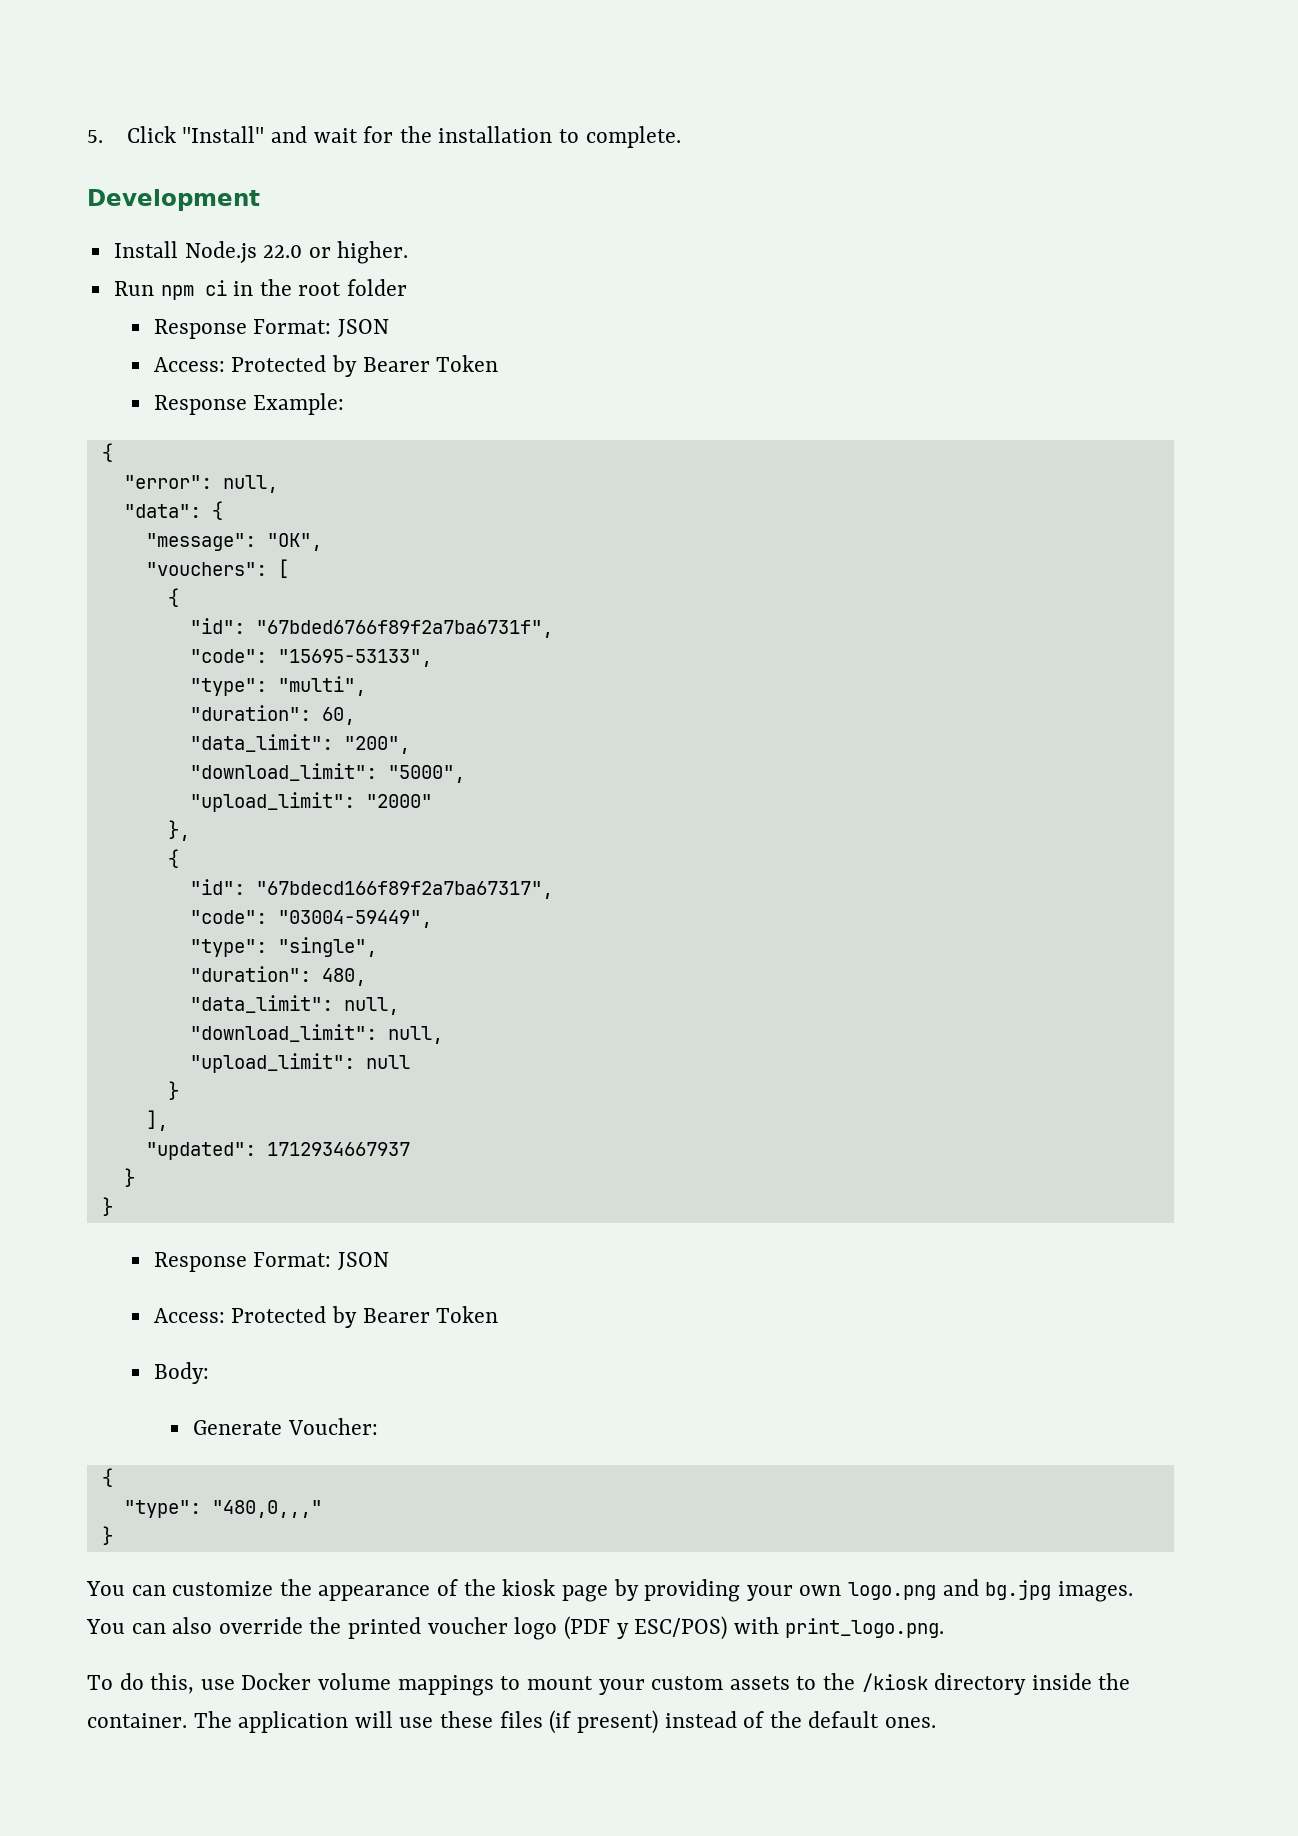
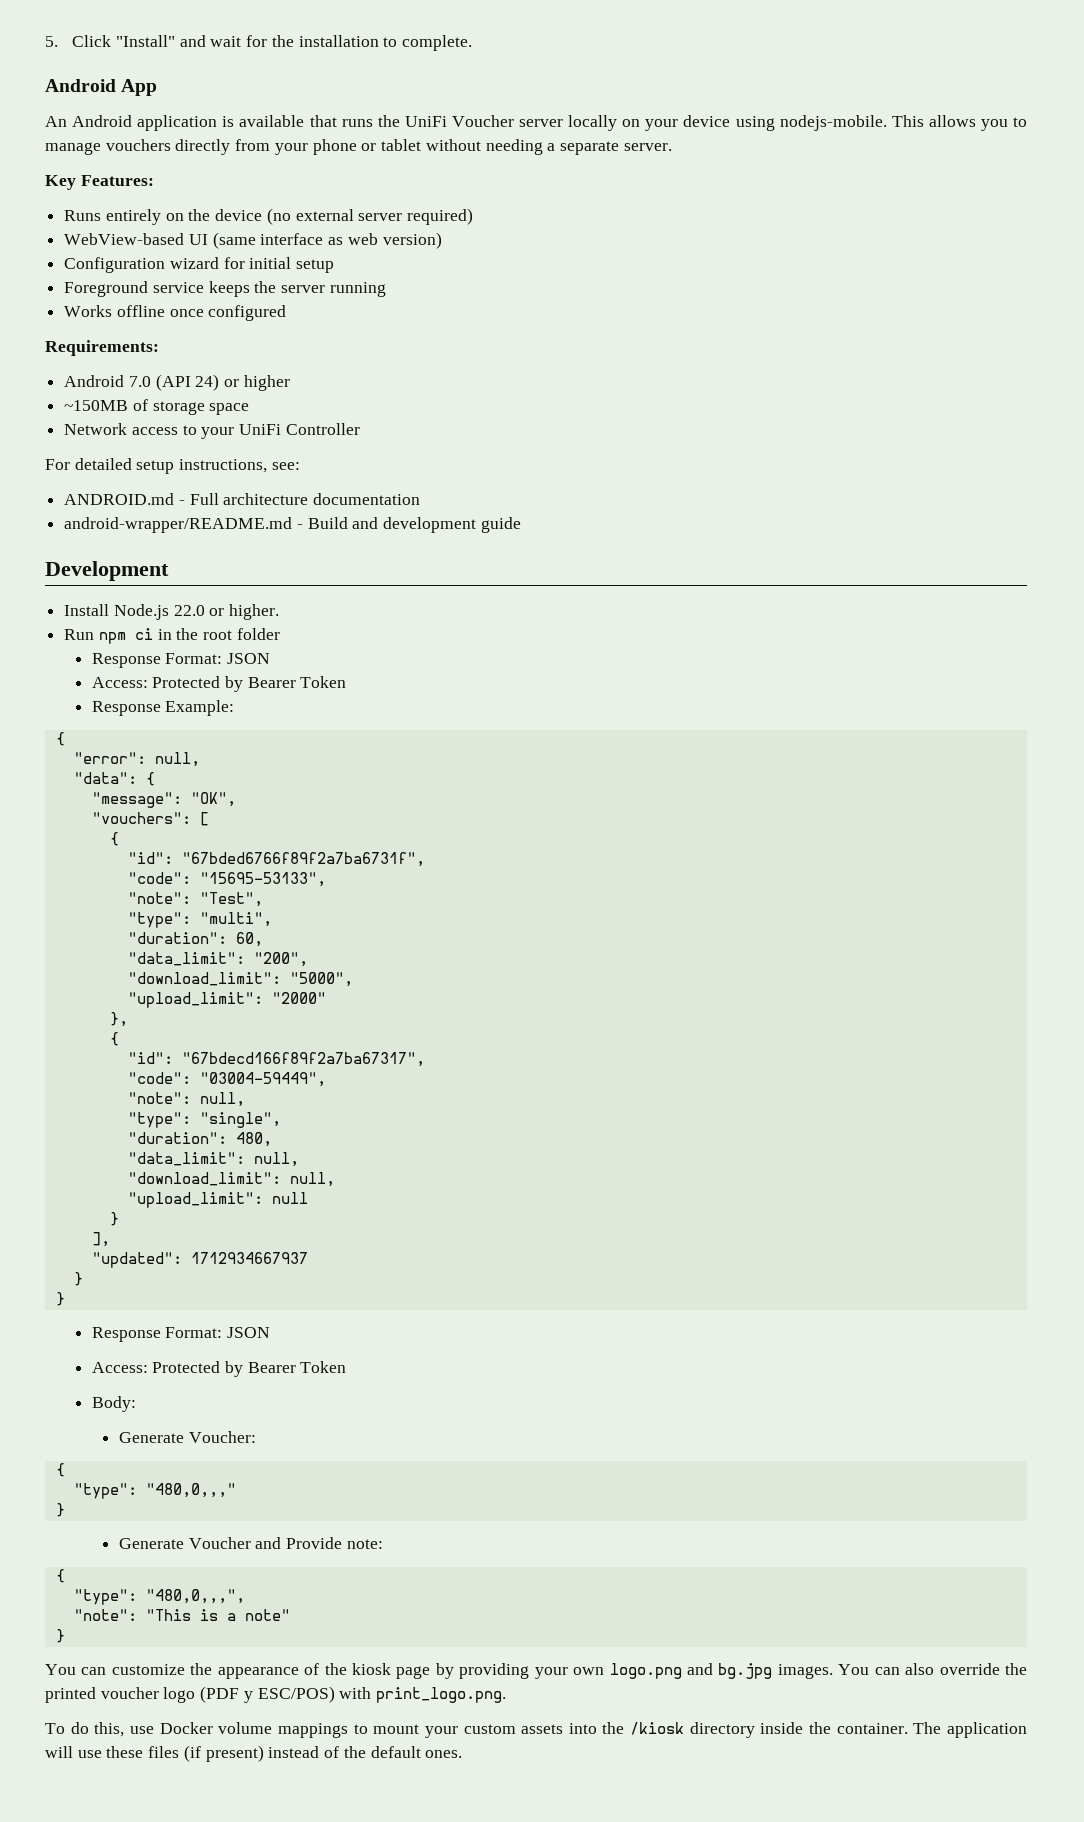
+ Android App
+ An Android application is available that runs the UniFi Voucher server locally on your device using nodejs-mobile. This allows you to manage vouchers directly from your phone or tablet without needing a separate server.
+ Key Features:
+ Runs entirely on the device (no external server required)
+ WebView-based UI (same interface as web version)
+ Configuration wizard for initial setup
+ Foreground service keeps the server running
+ Works offline once configured
+ Requirements:
+ Android 7.0 (API 24) or higher
+ ~150MB of storage space
+ Network access to your UniFi Controller
+ For detailed setup instructions, see:
+ ANDROID.md - Full architecture documentation
+ android-wrapper/README.md - Build and development guide
+ "note": "Test",
+ "note": null,
+ Generate Voucher and Provide note:
+ {
+ "type": "480,0,,,",
+ "note": "This is a note"
+ }
- To do this, use Docker volume mappings to mount your custom assets to the /kiosk directory inside the container.
+ To do this, use Docker volume mappings to mount your custom assets into the /kiosk directory inside the container.

